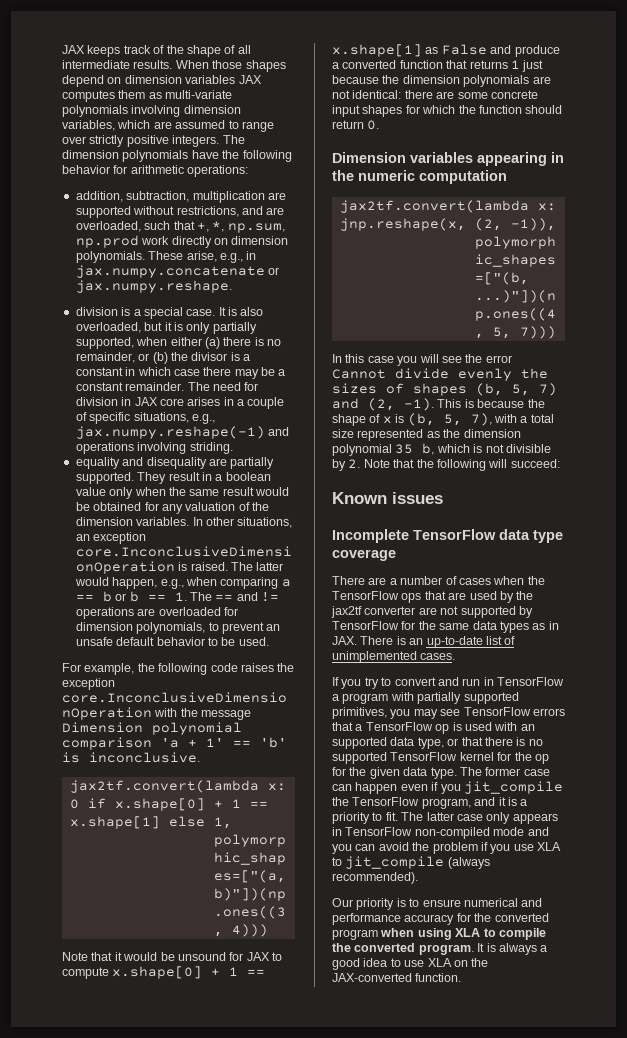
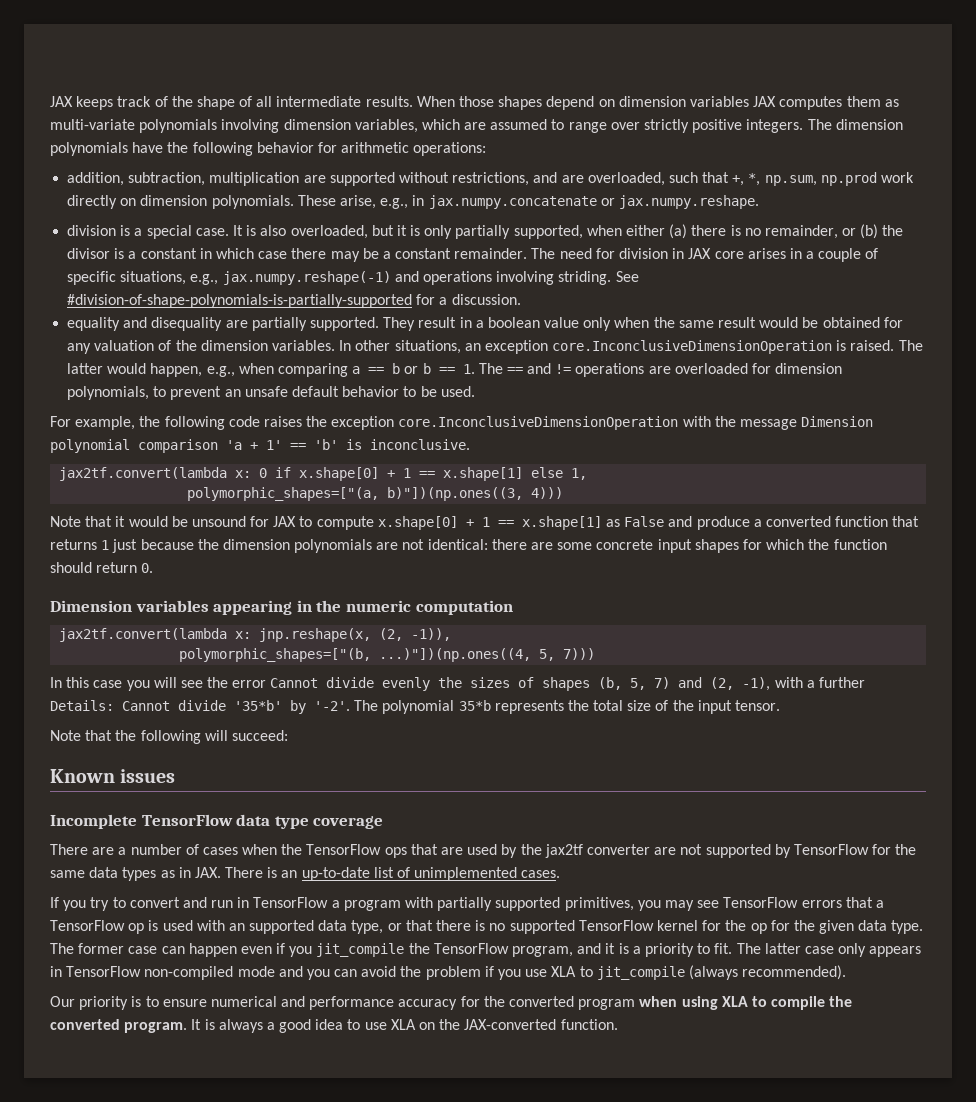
+ See #division-of-shape-polynomials-is-partially-supported for a discussion.
- In this case you will see the error Cannot divide evenly the sizes of shapes (b, 5, 7) and (2, -1). This is because the shape of x is (b, 5, 7), with a total size represented as the dimension polynomial 35 b, which is not divisible by 2. Note that the following will succeed:
+ In this case you will see the error Cannot divide evenly the sizes of shapes (b, 5, 7) and (2, -1), with a further Details: Cannot divide '35*b' by '-2'. The polynomial 35*b represents the total size of the input tensor.
+ Note that the following will succeed:

